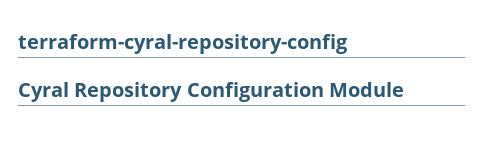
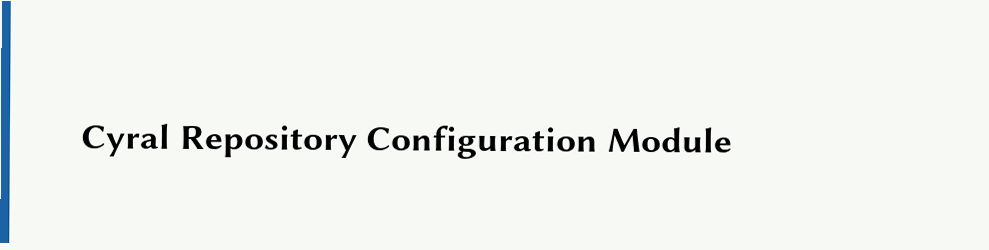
- terraform-cyral-repository-config

